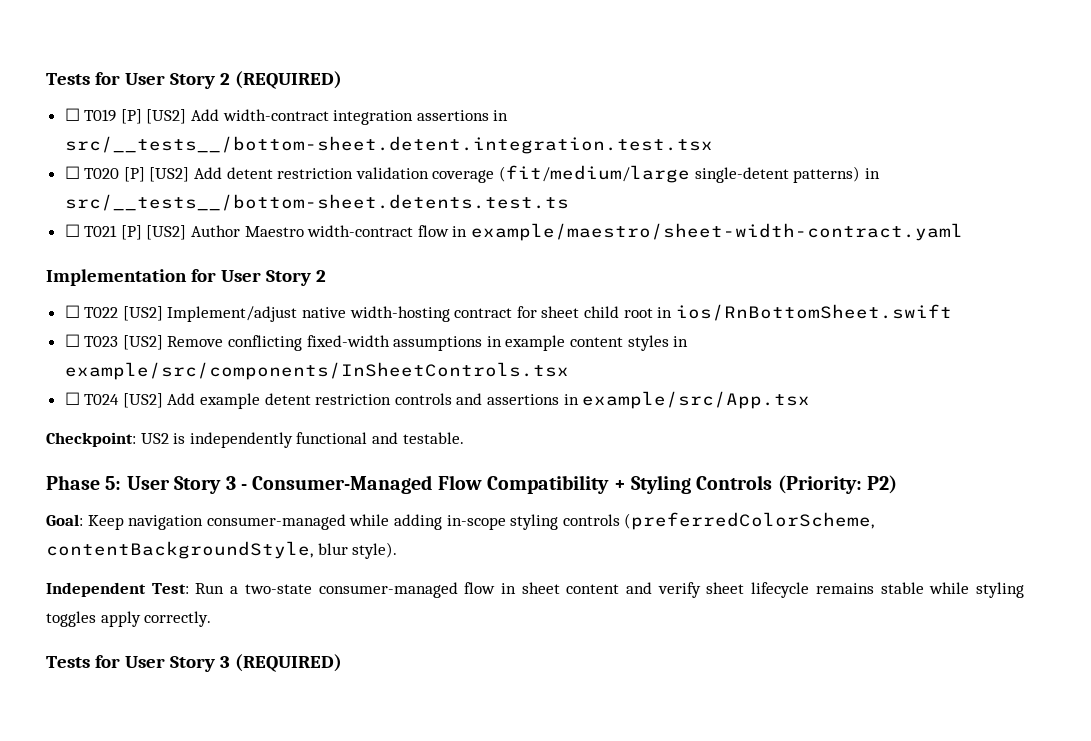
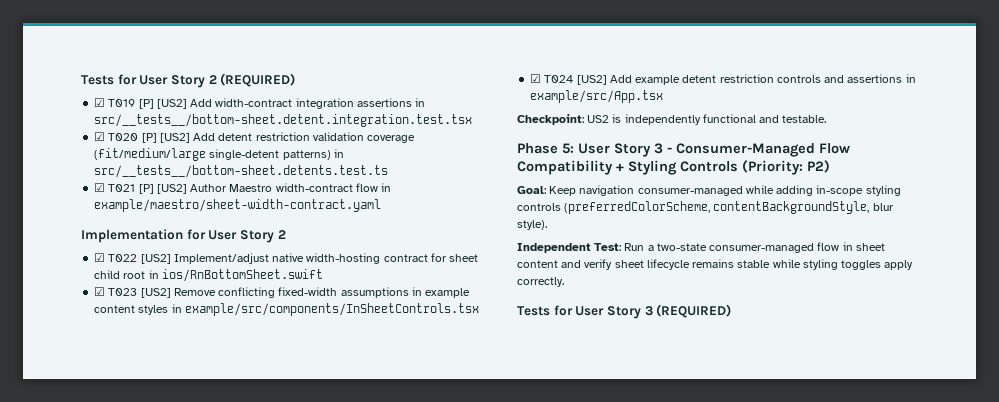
- ☐ T019 [P] [US2] Add width-contract integration assertions in src/__tests__/bottom-sheet.detent.integration.test.tsx
+ ☑ T019 [P] [US2] Add width-contract integration assertions in src/__tests__/bottom-sheet.detent.integration.test.tsx
- ☐ T020 [P] [US2] Add detent restriction validation coverage (fit/medium/large single-detent patterns) in src/__tests__/bottom-sheet.detents.test.ts
+ ☑ T020 [P] [US2] Add detent restriction validation coverage (fit/medium/large single-detent patterns) in src/__tests__/bottom-sheet.detents.test.ts
- ☐ T021 [P] [US2] Author Maestro width-contract flow in example/maestro/sheet-width-contract.yaml
+ ☑ T021 [P] [US2] Author Maestro width-contract flow in example/maestro/sheet-width-contract.yaml
- ☐ T022 [US2] Implement/adjust native width-hosting contract for sheet child root in ios/RnBottomSheet.swift
+ ☑ T022 [US2] Implement/adjust native width-hosting contract for sheet child root in ios/RnBottomSheet.swift
- ☐ T023 [US2] Remove conflicting fixed-width assumptions in example content styles in example/src/components/InSheetControls.tsx
+ ☑ T023 [US2] Remove conflicting fixed-width assumptions in example content styles in example/src/components/InSheetControls.tsx
- ☐ T024 [US2] Add example detent restriction controls and assertions in example/src/App.tsx
+ ☑ T024 [US2] Add example detent restriction controls and assertions in example/src/App.tsx

